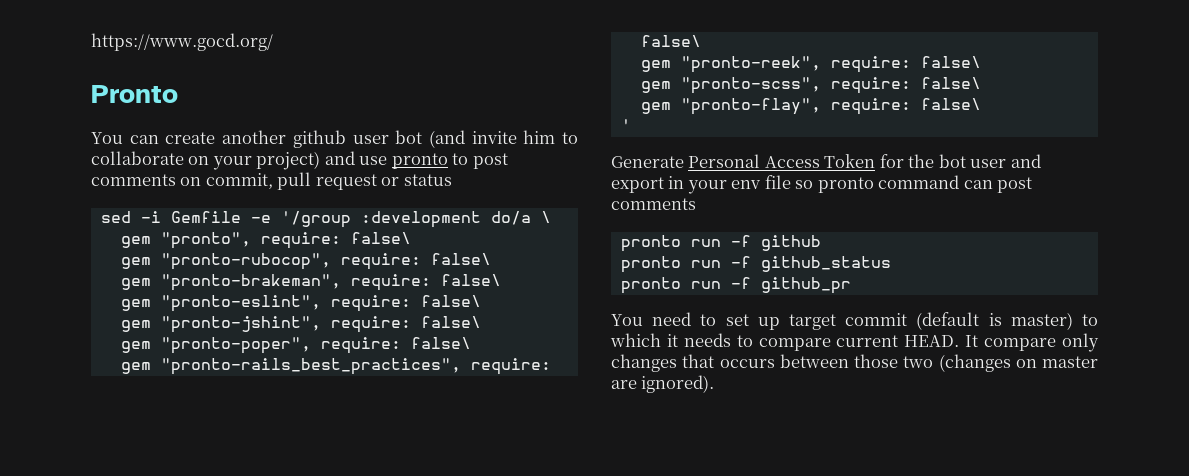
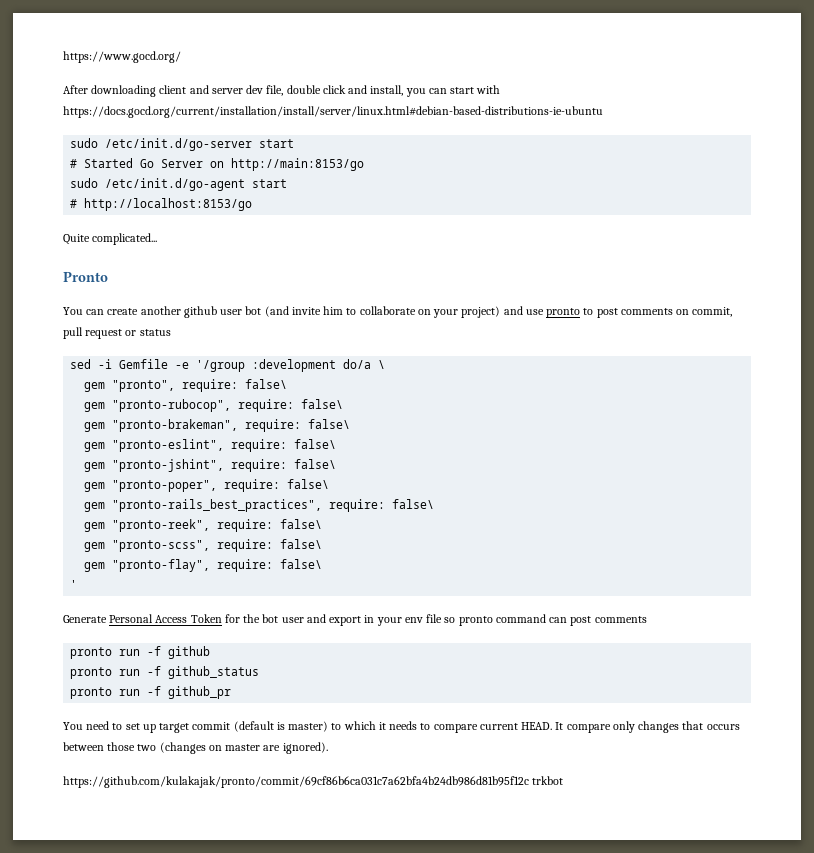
+ After downloading client and server dev file, double click and install, you can start with https://docs.gocd.org/current/installation/install/server/linux.html#debian-based-distributions-ie-ubuntu
+ sudo /etc/init.d/go-server start
+ # Started Go Server on http://main:8153/go
+ sudo /etc/init.d/go-agent start
+ # http://localhost:8153/go
+ Quite complicated...
+ https://github.com/kulakajak/pronto/commit/69cf86b6ca031c7a62bfa4b24db986d81b95f12c trkbot

